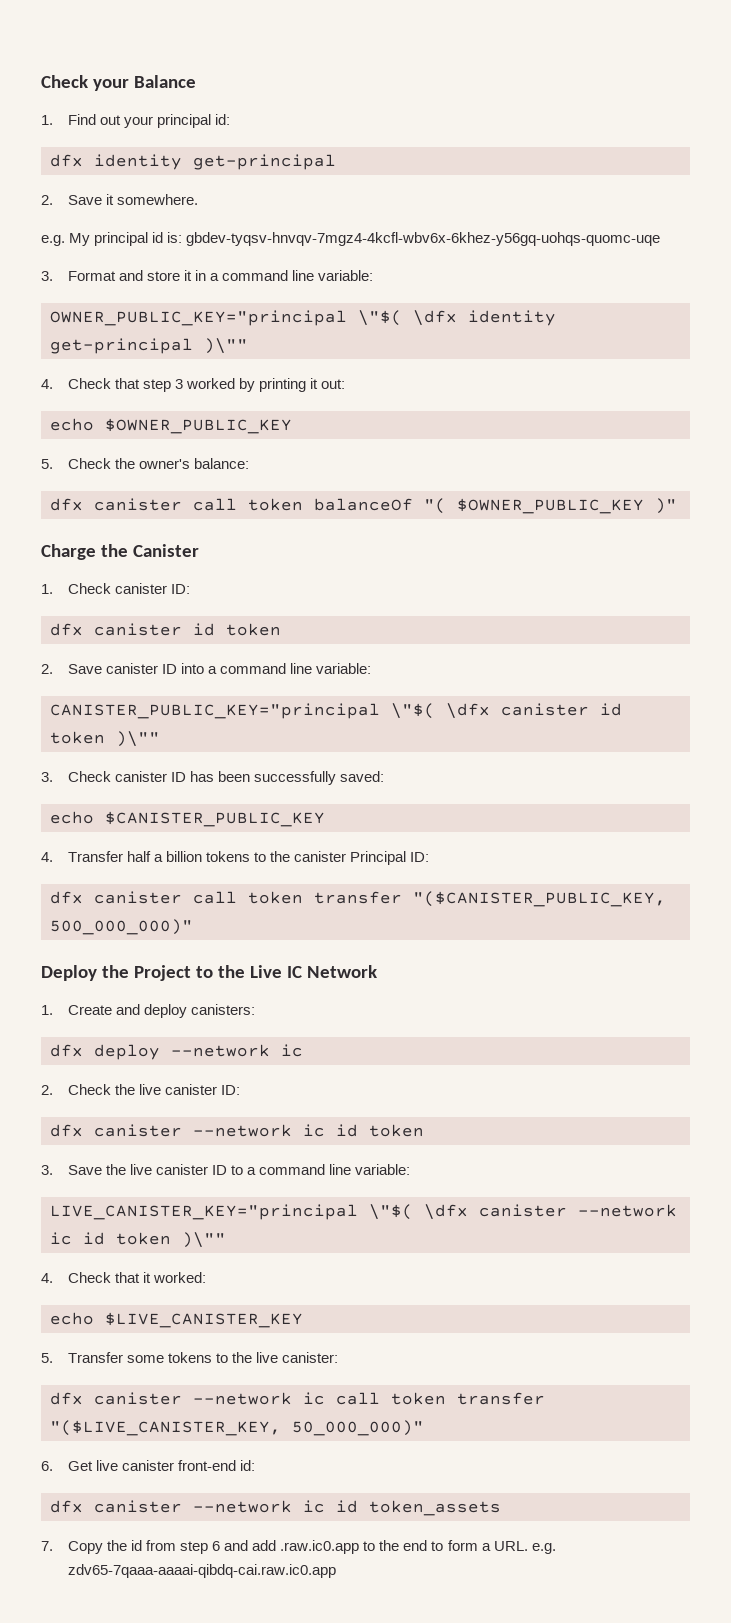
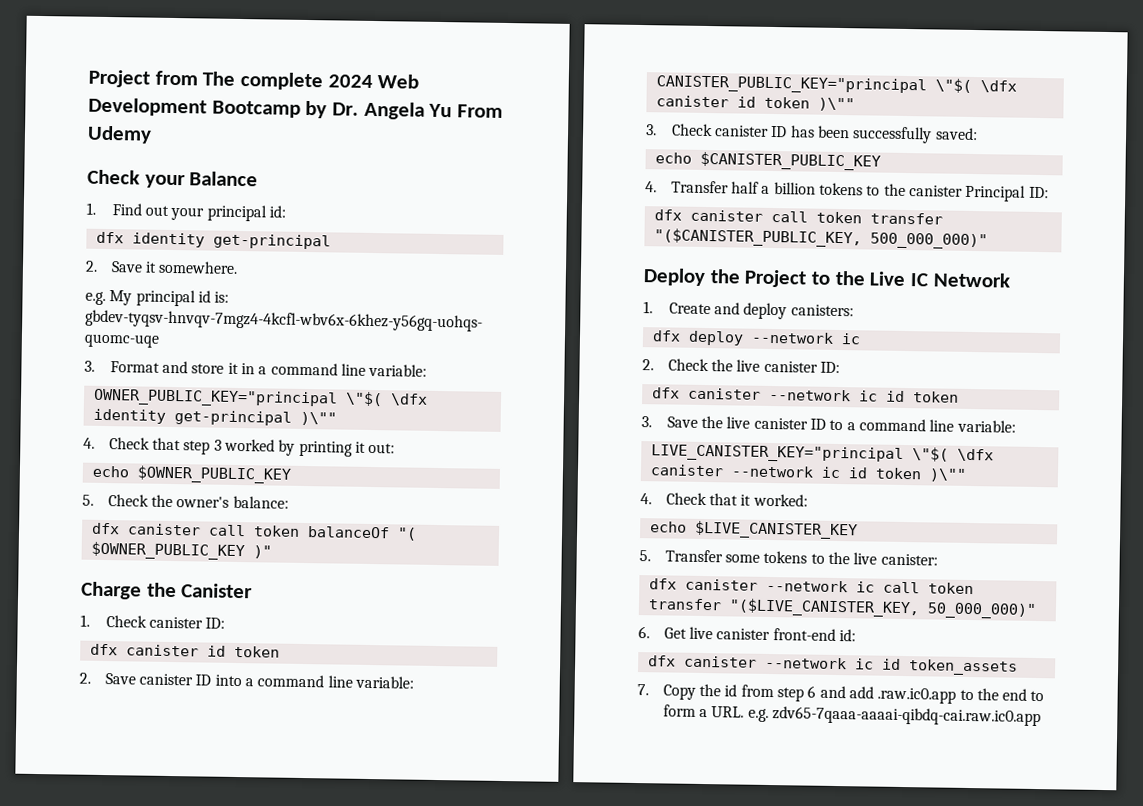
+ Project from The complete 2024 Web Development Bootcamp by Dr. Angela Yu From Udemy

